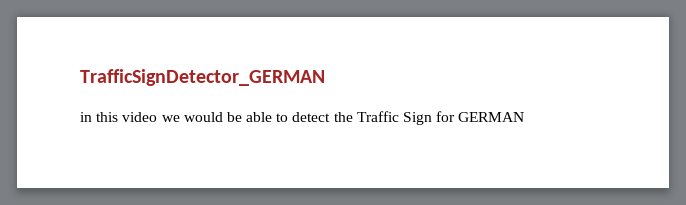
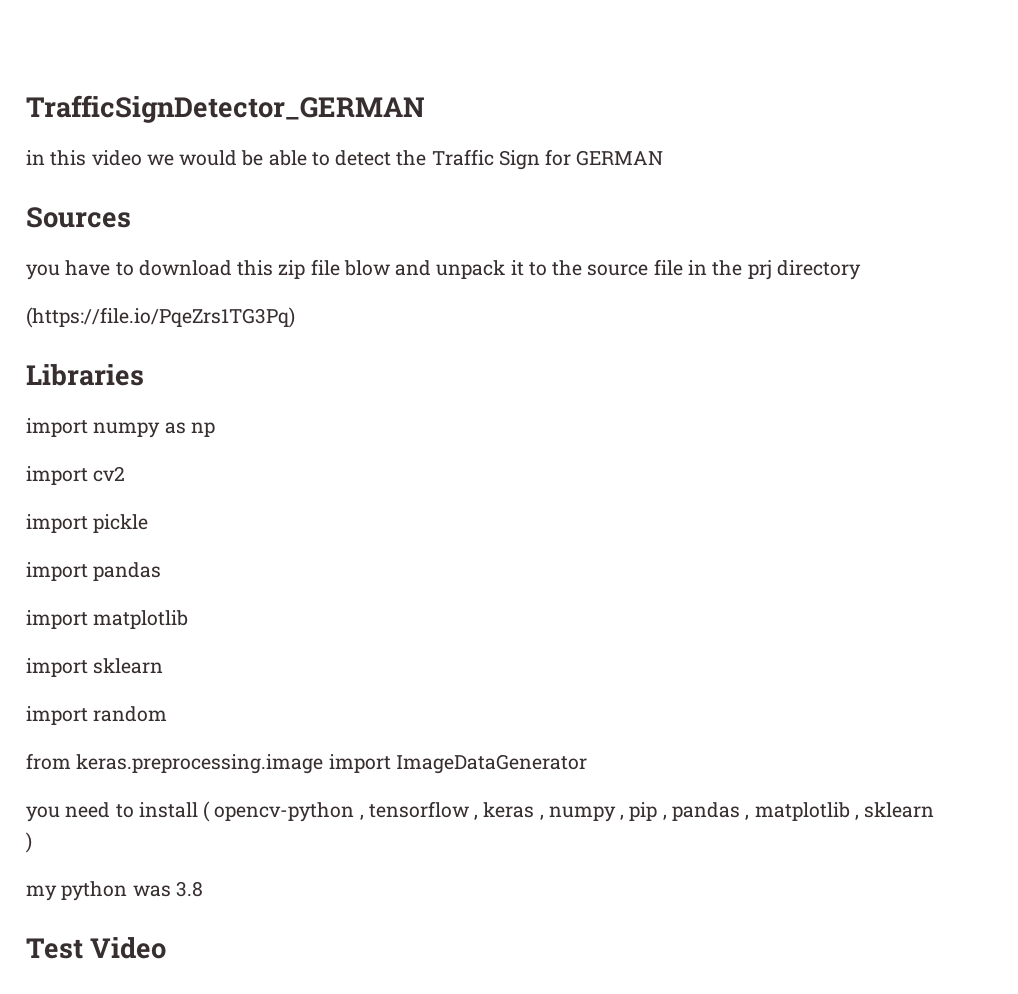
+ Sources
+ you have to download this zip file blow and unpack it to the source file in the prj directory
+ (https://file.io/PqeZrs1TG3Pq)
+ Libraries
+ import numpy as np
+ import cv2
+ import pickle
+ import pandas
+ import matplotlib
+ import sklearn
+ import random
+ from keras.preprocessing.image import ImageDataGenerator
+ you need to install ( opencv-python , tensorflow , keras , numpy , pip , pandas , matplotlib , sklearn )
+ my python was 3.8
+ Test Video

